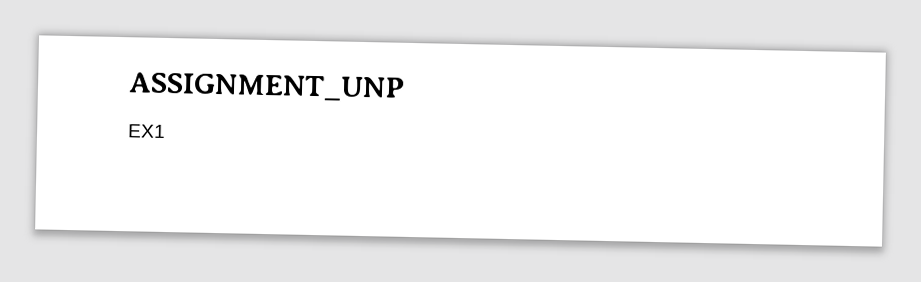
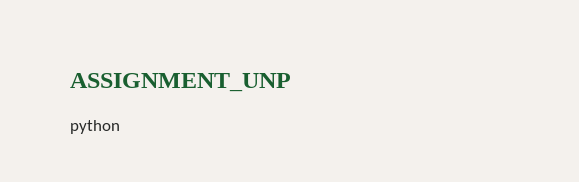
- EX1
+ python

